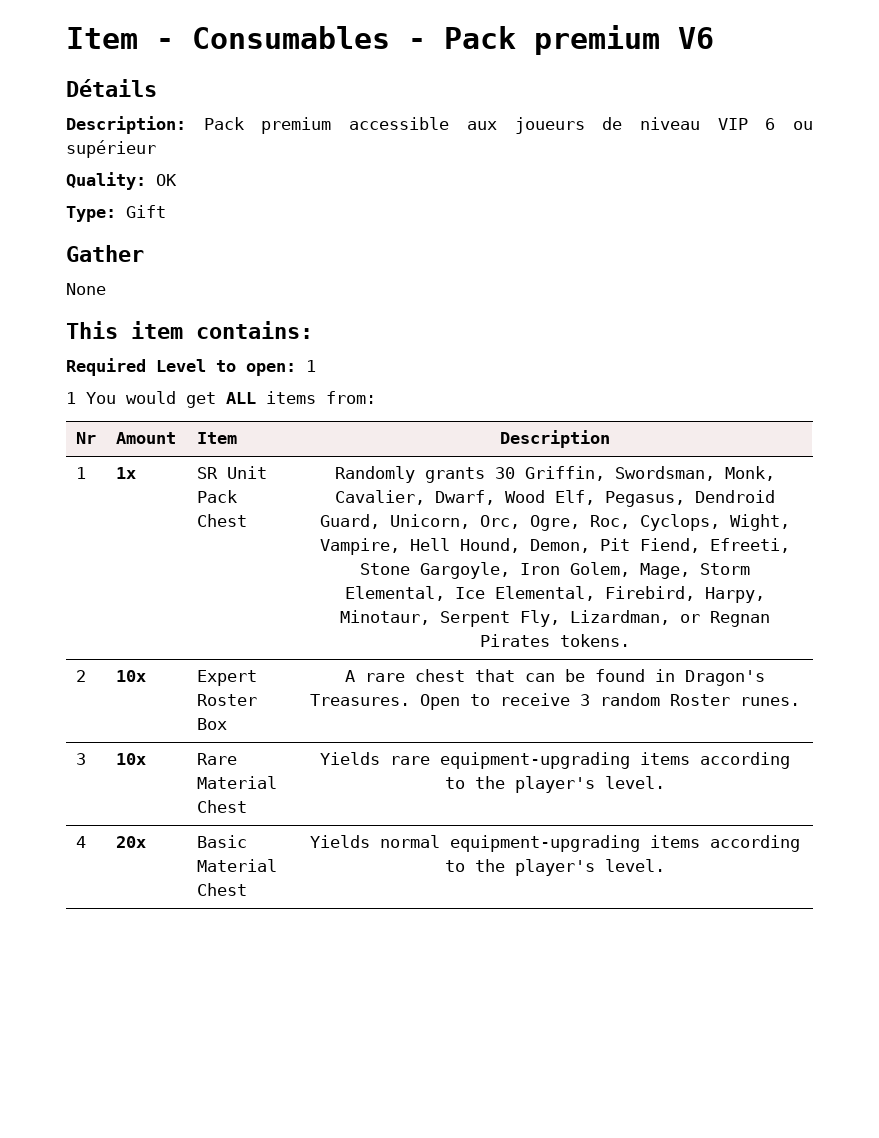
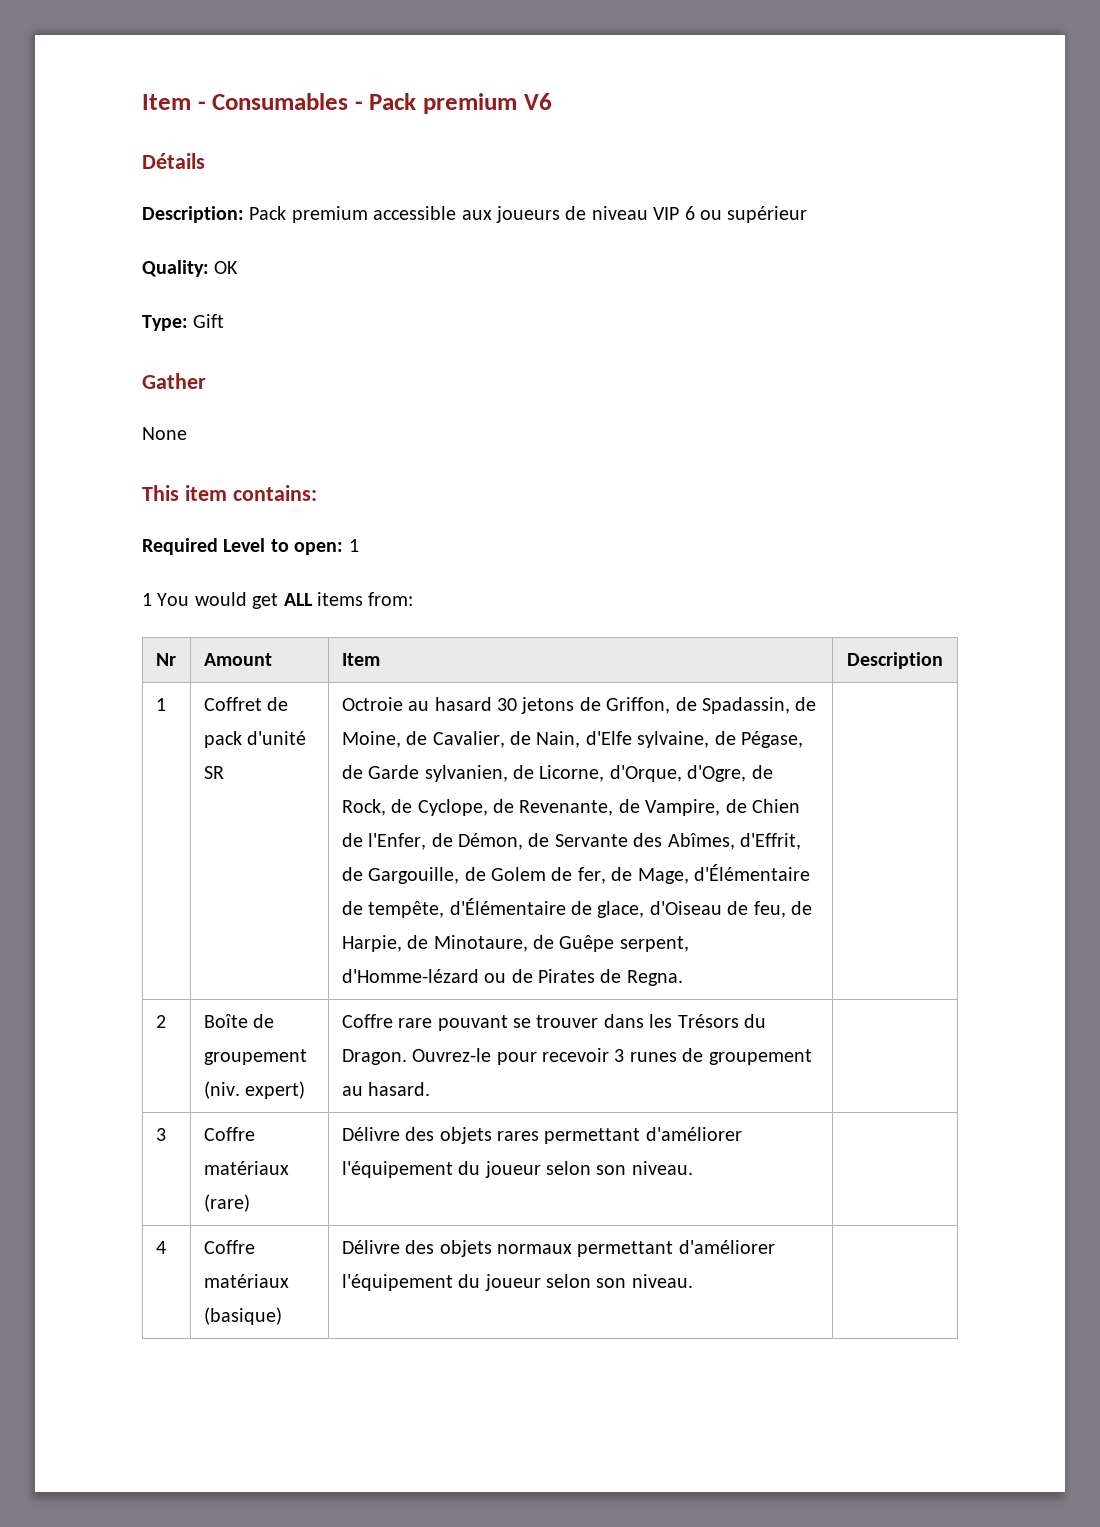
- 1x | SR Unit Pack Chest | Randomly grants 30 Griffin, Swordsman, Monk, Cavalier, Dwarf, Wood Elf, Pegasus, Dendroid Guard, Unicorn, Orc, Ogre, Roc, Cyclops, Wight, Vampire, Hell Hound, Demon, Pit Fiend, Efreeti, Stone Gargoyle, Iron Golem, Mage, Storm Elemental, Ice Elemental, Firebird, Harpy, Minotaur, Serpent Fly, Lizardman, or Regnan Pirates tokens.
- 2 | 10x | Expert Roster Box | A rare chest that can be found in Dragon's Treasures. Open to receive 3 random Roster runes.
- 3 | 10x | Rare Material Chest | Yields rare equipment-upgrading items according to the player's level.
- 4 | 20x | Basic Material Chest | Yields normal equipment-upgrading items according to the player's level.
+ Coffret de pack d'unité SR | Octroie au hasard 30 jetons de Griffon, de Spadassin, de Moine, de Cavalier, de Nain, d'Elfe sylvaine, de Pégase, de Garde sylvanien, de Licorne, d'Orque, d'Ogre, de Rock, de Cyclope, de Revenante, de Vampire, de Chien de l'Enfer, de Démon, de Servante des Abîmes, d'Effrit, de Gargouille, de Golem de fer, de Mage, d'Élémentaire de tempête, d'Élémentaire de glace, d'Oiseau de feu, de Harpie, de Minotaure, de Guêpe serpent, d'Homme-lézard ou de Pirates de Regna. |
+ 2 | Boîte de groupement (niv. expert) | Coffre rare pouvant se trouver dans les Trésors du Dragon. Ouvrez-le pour recevoir 3 runes de groupement au hasard. |
+ 3 | Coffre matériaux (rare) | Délivre des objets rares permettant d'améliorer l'équipement du joueur selon son niveau. |
+ 4 | Coffre matériaux (basique) | Délivre des objets normaux permettant d'améliorer l'équipement du joueur selon son niveau. |

